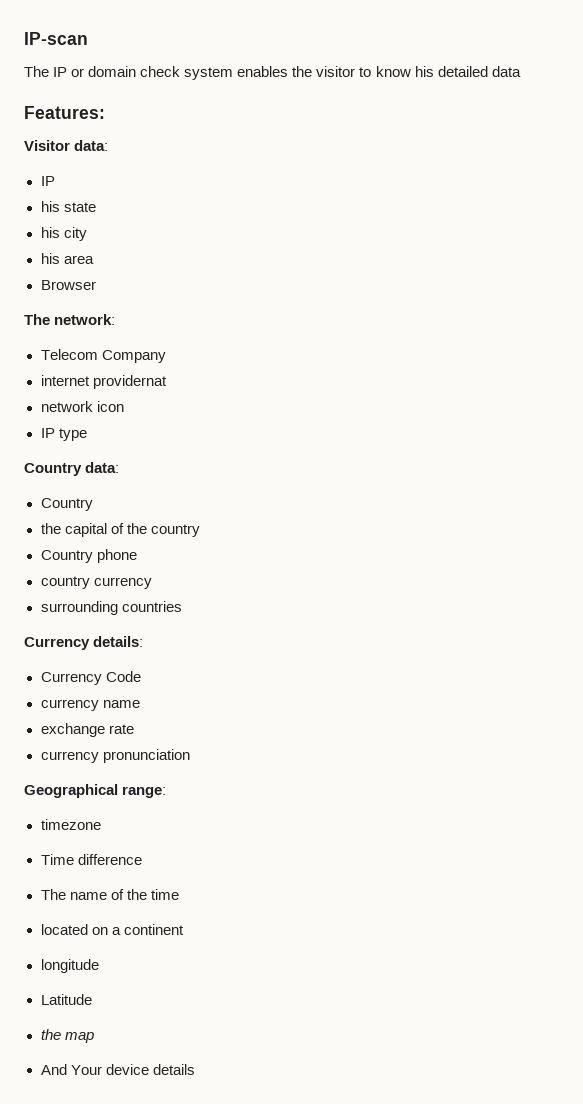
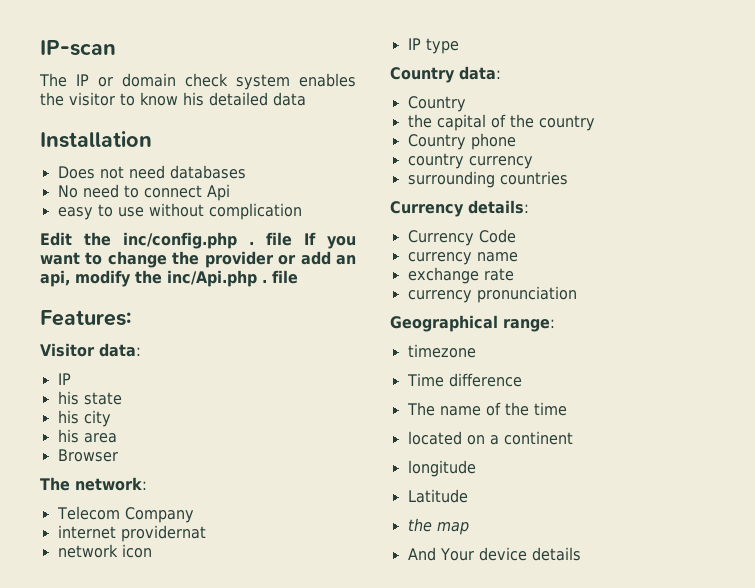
+ Installation
+ Does not need databases
+ No need to connect Api
+ easy to use without complication
+ Edit the inc/config.php . file If you want to change the provider or add an api, modify the inc/Api.php . file

